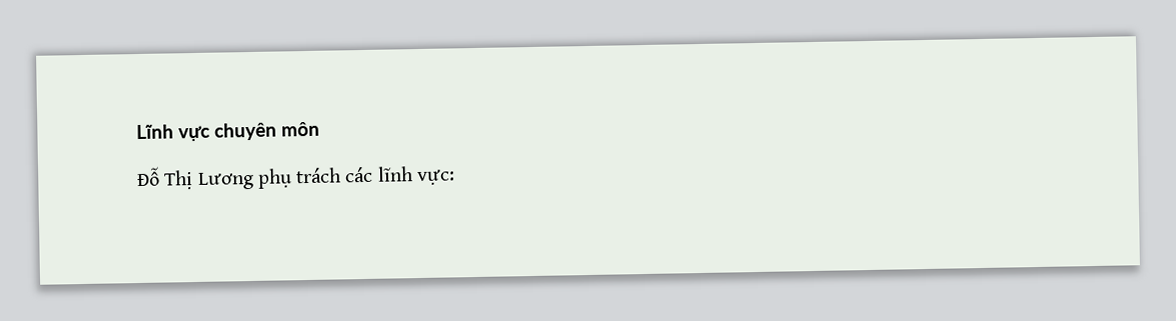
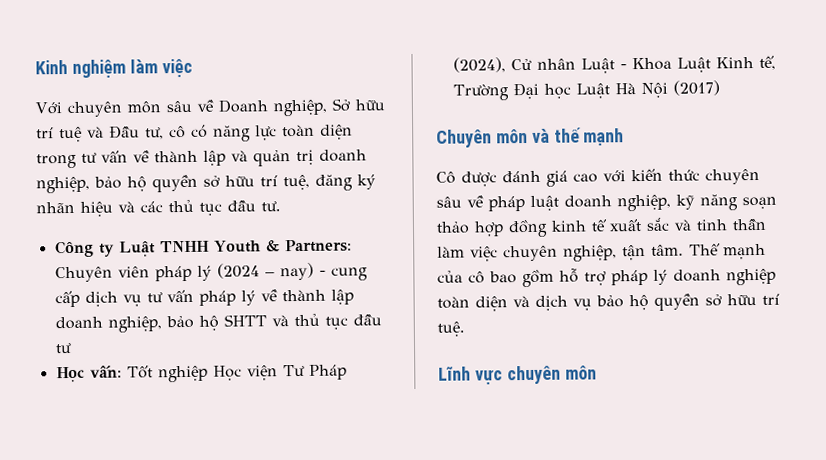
+ Kinh nghiệm làm việc
+ Với chuyên môn sâu về Doanh nghiệp, Sở hữu trí tuệ và Đầu tư, cô có năng lực toàn diện trong tư vấn về thành lập và quản trị doanh nghiệp, bảo hộ quyền sở hữu trí tuệ, đăng ký nhãn hiệu và các thủ tục đầu tư.
+ Công ty Luật TNHH Youth & Partners: Chuyên viên pháp lý (2024 – nay) - cung cấp dịch vụ tư vấn pháp lý về thành lập doanh nghiệp, bảo hộ SHTT và thủ tục đầu tư
+ Học vấn: Tốt nghiệp Học viện Tư Pháp (2024), Cử nhân Luật - Khoa Luật Kinh tế, Trường Đại học Luật Hà Nội (2017)
+ Chuyên môn và thế mạnh
+ Cô được đánh giá cao với kiến thức chuyên sâu về pháp luật doanh nghiệp, kỹ năng soạn thảo hợp đồng kinh tế xuất sắc và tinh thần làm việc chuyên nghiệp, tận tâm. Thế mạnh của cô bao gồm hỗ trợ pháp lý doanh nghiệp toàn diện và dịch vụ bảo hộ quyền sở hữu trí tuệ.
  Lĩnh vực chuyên môn
- Đỗ Thị Lương phụ trách các lĩnh vực:

